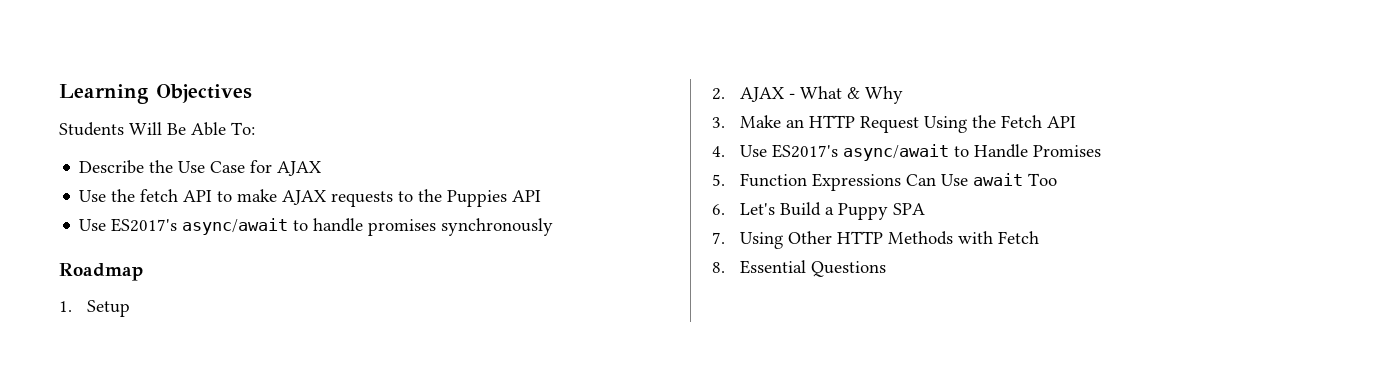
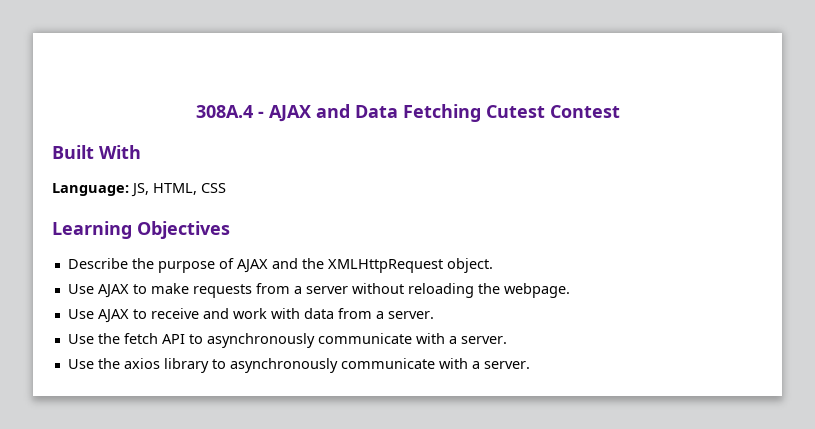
+ 308A.4 - AJAX and Data Fetching Cutest Contest
+ Built With
+ Language: JS, HTML, CSS
  Learning Objectives
- Students Will Be Able To:
- Describe the Use Case for AJAX
+ Describe the purpose of AJAX and the XMLHttpRequest object.
+ Use AJAX to make requests from a server without reloading the webpage.
+ Use AJAX to receive and work with data from a server.
- Use the fetch API to make AJAX requests to the Puppies API
- Use ES2017's async/await to handle promises synchronously
- Roadmap
- 1. Setup
- 2. AJAX - What & Why
- 3. Make an HTTP Request Using the Fetch API
- 4. Use ES2017's async/await to Handle Promises
- 5. Function Expressions Can Use await Too
- 6. Let's Build a Puppy SPA
- 7. Using Other HTTP Methods with Fetch
- 8. Essential Questions
+ Use the fetch API to asynchronously communicate with a server.
+ Use the axios library to asynchronously communicate with a server.

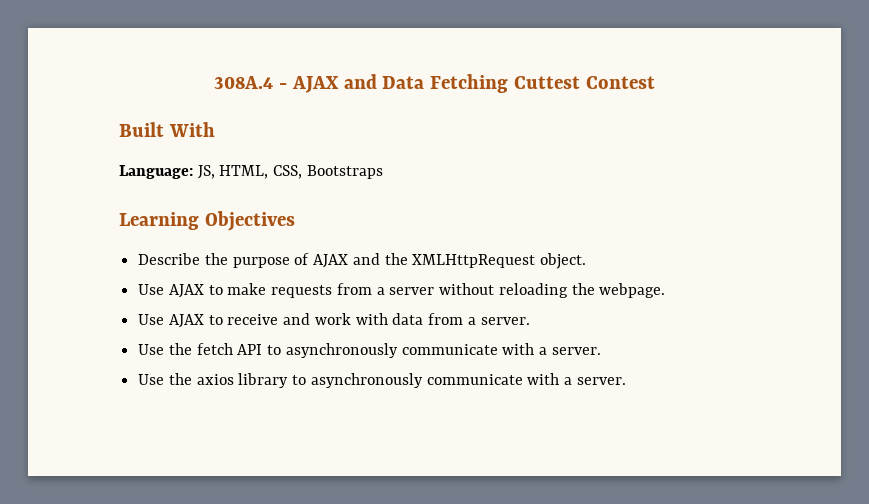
- 308A.4 - AJAX and Data Fetching Cutest Contest
+ 308A.4 - AJAX and Data Fetching Cuttest Contest
- Language: JS, HTML, CSS
+ Language: JS, HTML, CSS, Bootstraps

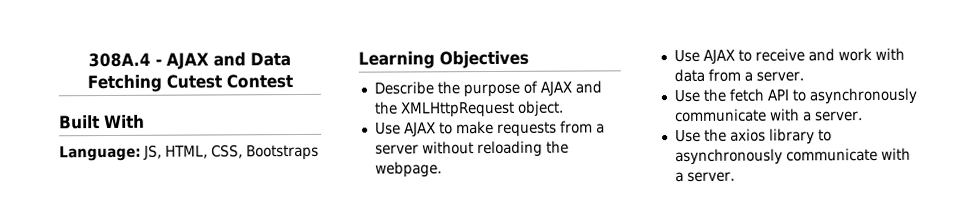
- 308A.4 - AJAX and Data Fetching Cuttest Contest
+ 308A.4 - AJAX and Data Fetching Cutest Contest

